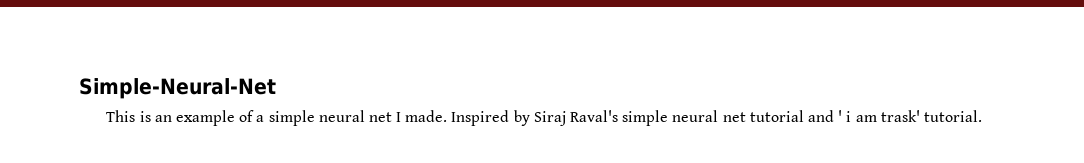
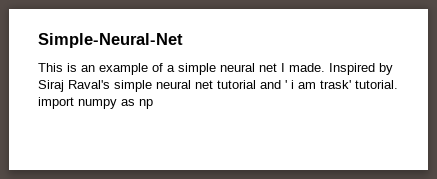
- Inspired by Siraj Raval's simple neural net tutorial and ' i am trask' tutorial.
+ Inspired by Siraj Raval's simple neural net tutorial and ' i am trask' tutorial. import numpy as np

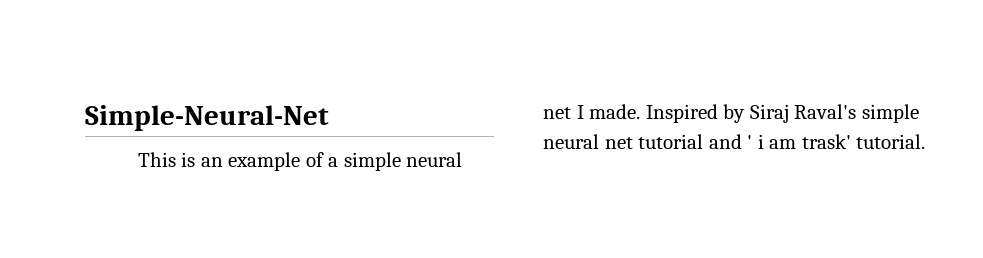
- Inspired by Siraj Raval's simple neural net tutorial and ' i am trask' tutorial. import numpy as np
+ Inspired by Siraj Raval's simple neural net tutorial and ' i am trask' tutorial.

